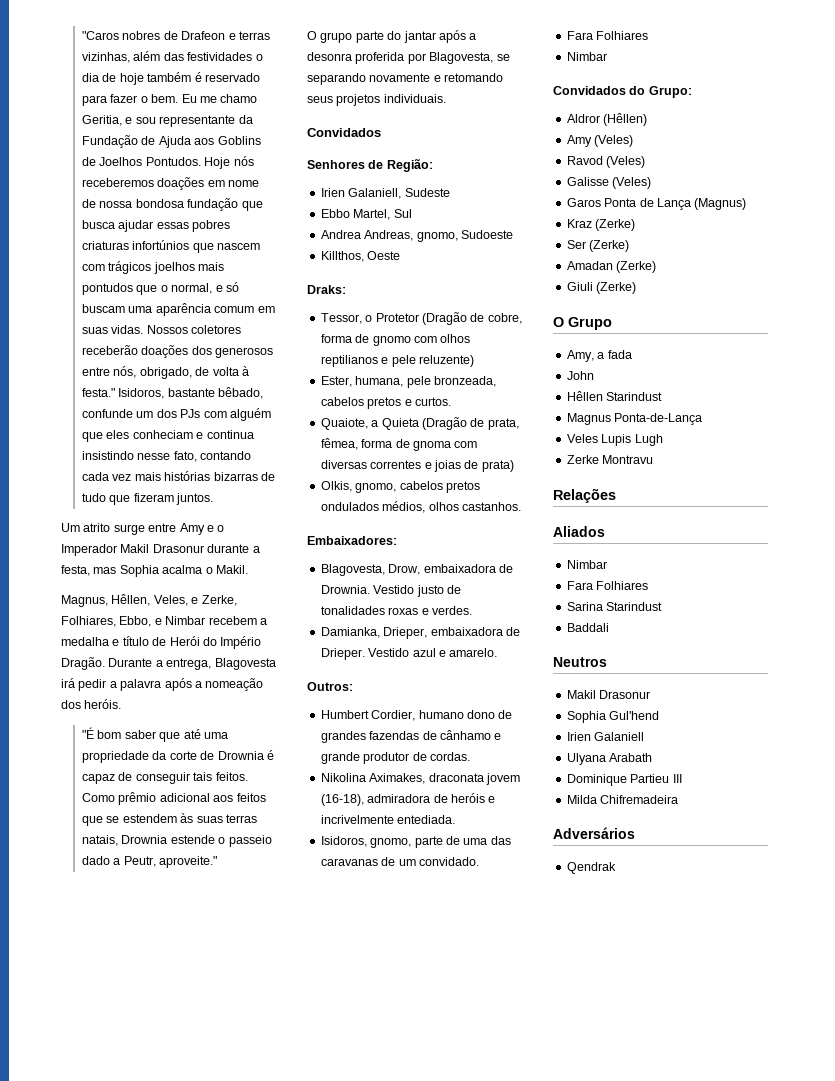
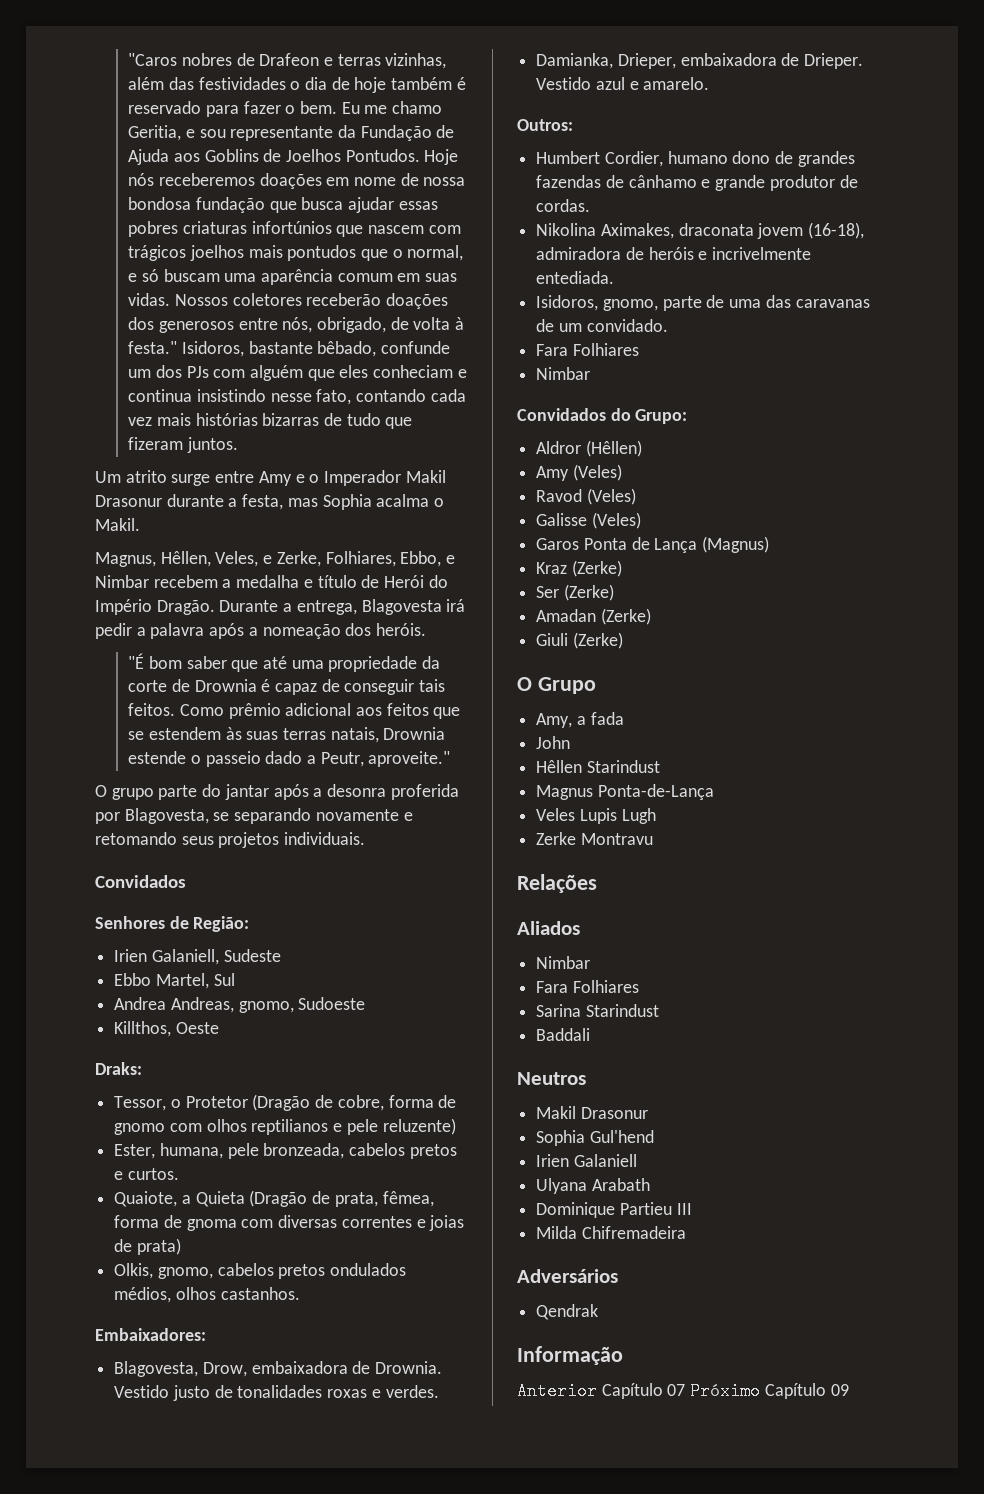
+ Informação
+ Anterior Capítulo 07 Próximo Capítulo 09

